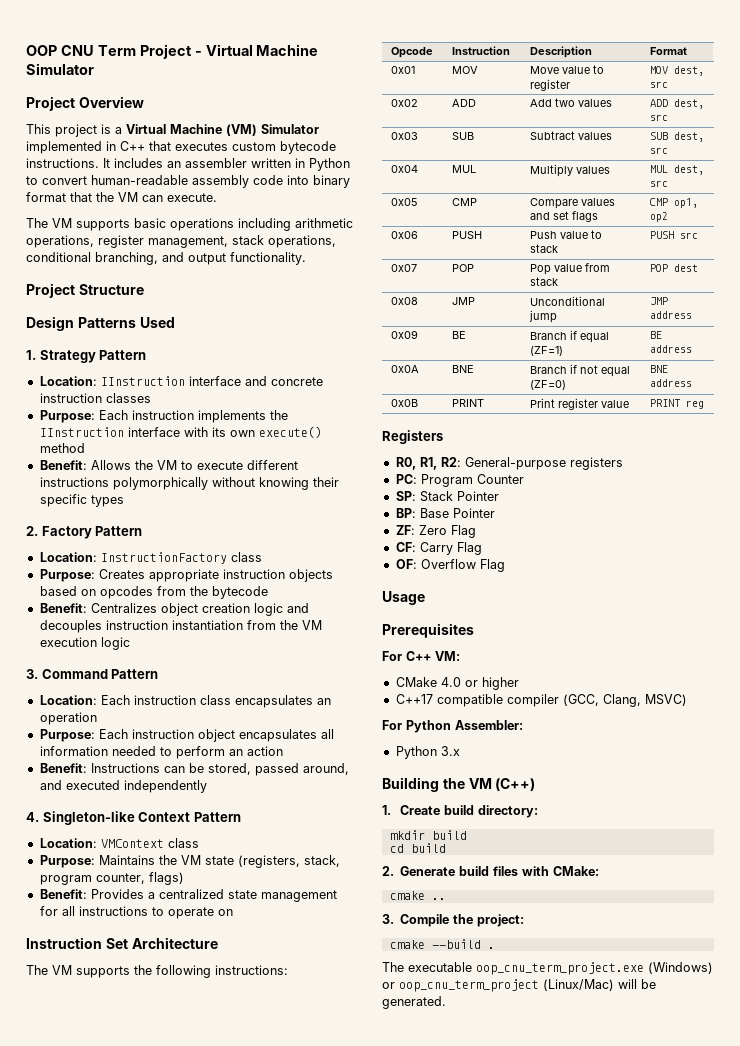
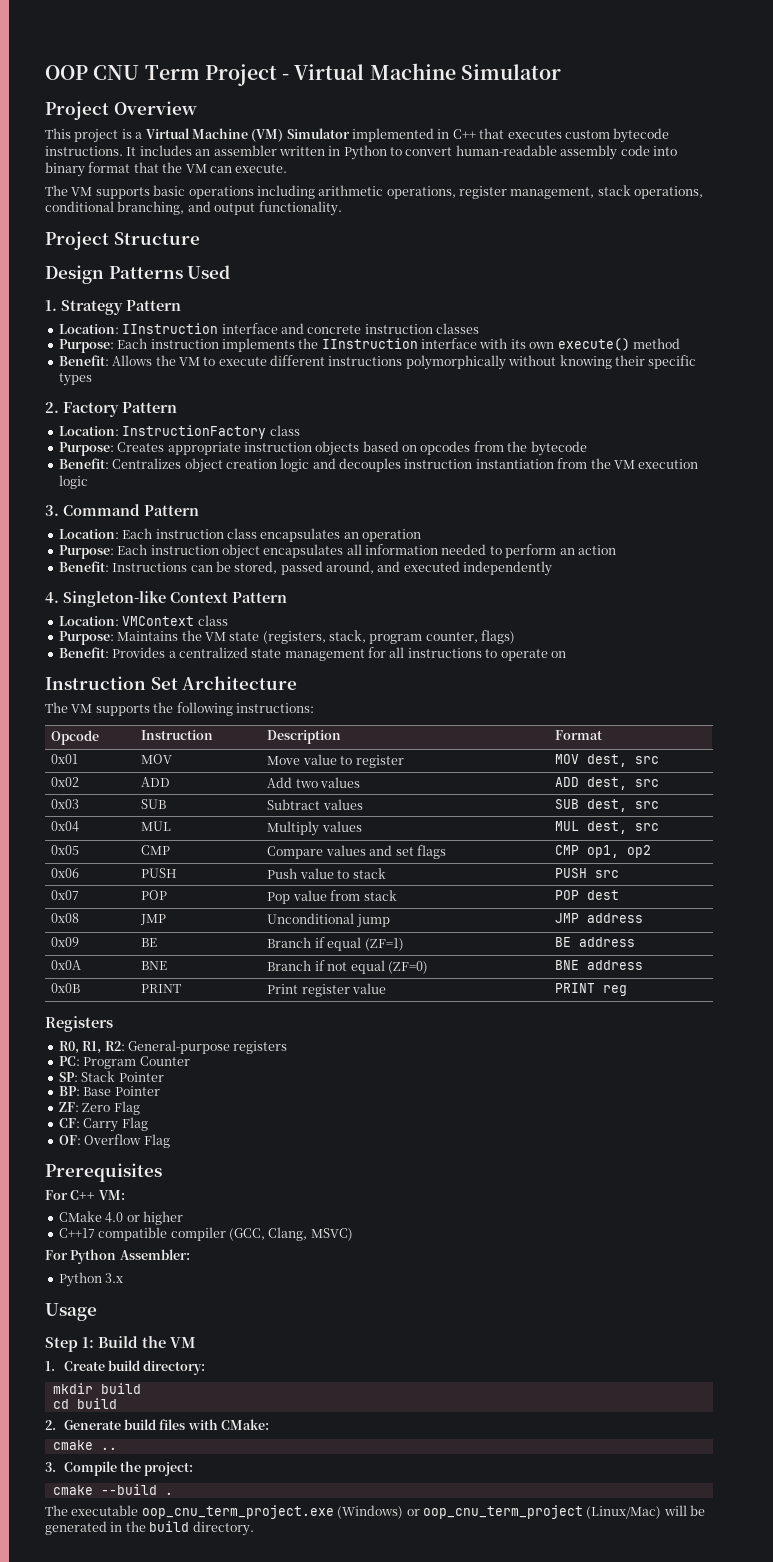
- Usage
- Building the VM (C++)
+ Usage
+ Step 1: Build the VM
- The executable oop_cnu_term_project.exe (Windows) or oop_cnu_term_project (Linux/Mac) will be generated.
+ The executable oop_cnu_term_project.exe (Windows) or oop_cnu_term_project (Linux/Mac) will be generated in the build directory.

